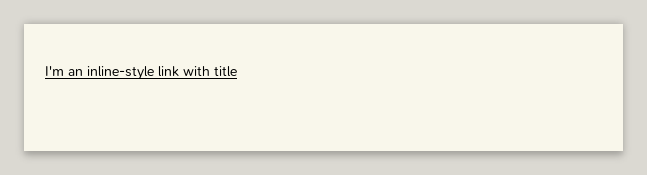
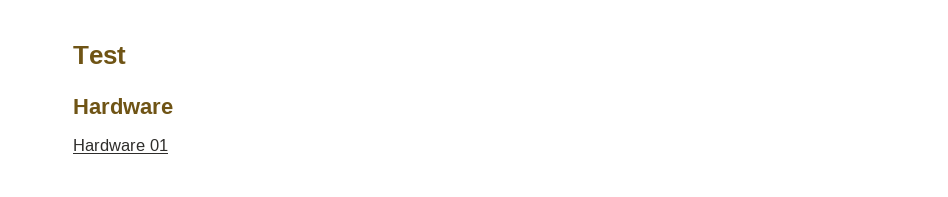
- I'm an inline-style link with title
+ Test
+ Hardware
+ Hardware 01

